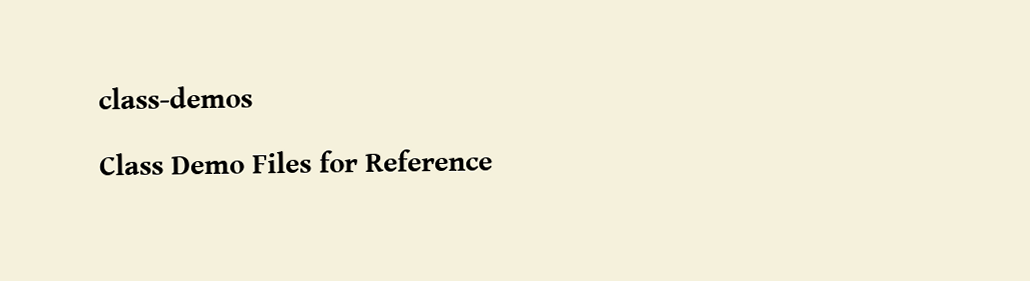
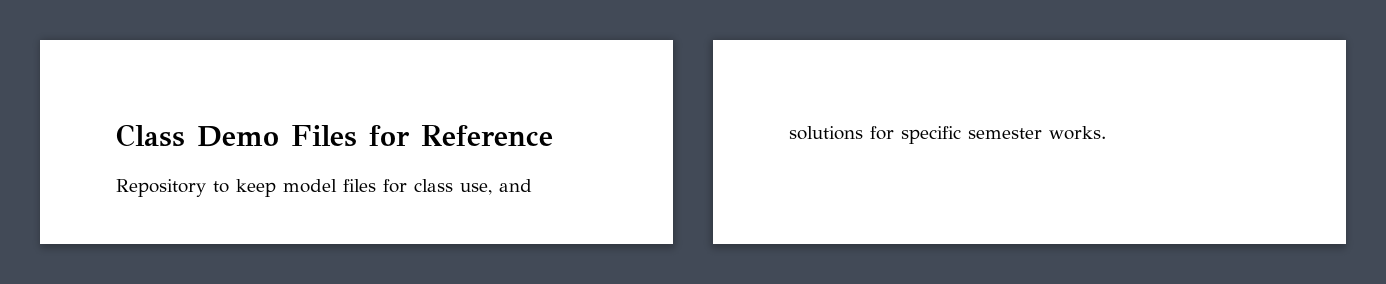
- class-demos
+ Repository to keep model files for class use, and solutions for specific semester works.

